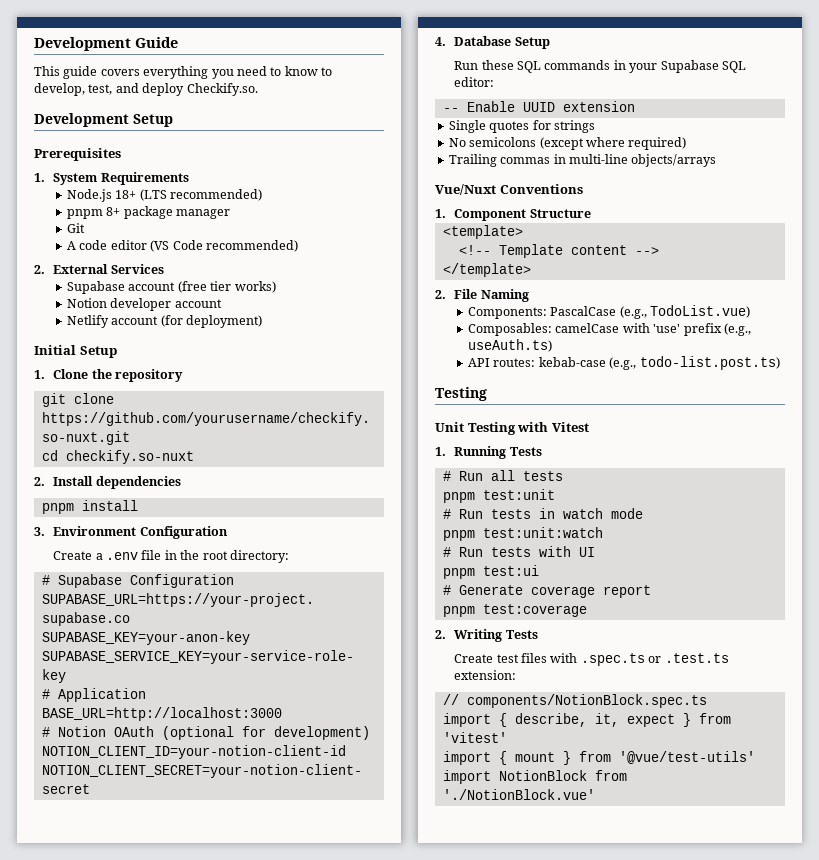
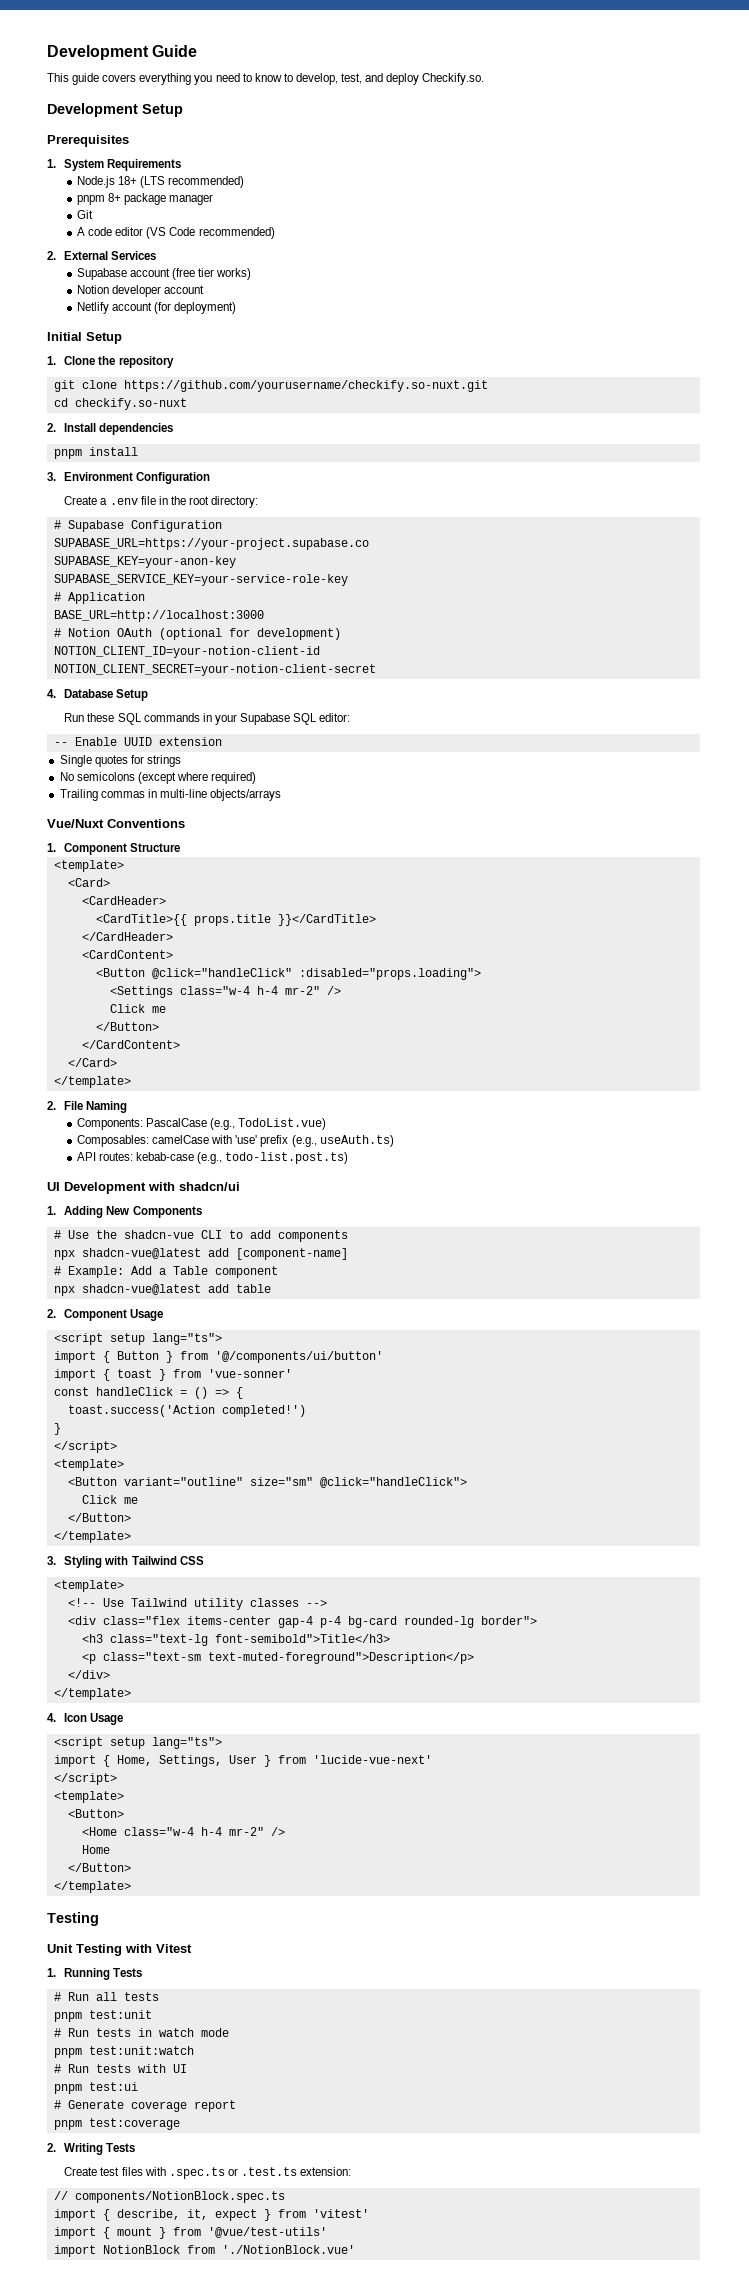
- <!-- Template content -->
+ <Card>
+ <CardHeader>
+ <CardTitle>{{ props.title }}</CardTitle>
+ </CardHeader>
+ <CardContent>
+ <Button @click="handleClick" :disabled="props.loading">
+ <Settings class="w-4 h-4 mr-2" />
+ Click me
+ </Button>
+ </CardContent>
+ </Card>
+ UI Development with shadcn/ui
+ 1. Adding New Components
+ # Use the shadcn-vue CLI to add components
+ npx shadcn-vue@latest add [component-name]
+ # Example: Add a Table component
+ npx shadcn-vue@latest add table
+ 2. Component Usage
+ <script setup lang="ts">
+ import { Button } from '@/components/ui/button'
+ import { toast } from 'vue-sonner'
+ const handleClick = () => {
+ toast.success('Action completed!')
+ }
+ </script>
+ <template>
+ <Button variant="outline" size="sm" @click="handleClick">
+ Click me
+ </Button>
+ </template>
+ 3. Styling with Tailwind CSS
+ <template>
+ <!-- Use Tailwind utility classes -->
+ <div class="flex items-center gap-4 p-4 bg-card rounded-lg border">
+ <h3 class="text-lg font-semibold">Title</h3>
+ <p class="text-sm text-muted-foreground">Description</p>
+ </div>
+ </template>
+ 4. Icon Usage
+ <script setup lang="ts">
+ import { Home, Settings, User } from 'lucide-vue-next'
+ </script>
+ <template>
+ <Button>
+ <Home class="w-4 h-4 mr-2" />
+ Home
+ </Button>
+ </template>

